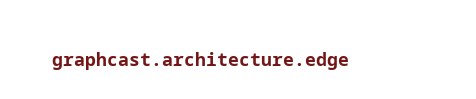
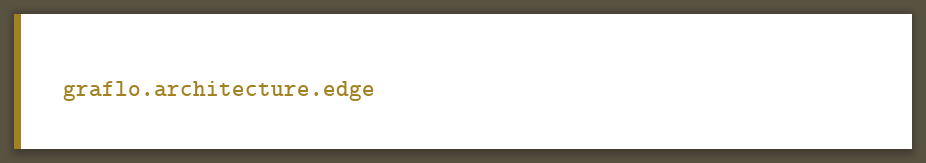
- graphcast.architecture.edge
+ graflo.architecture.edge

